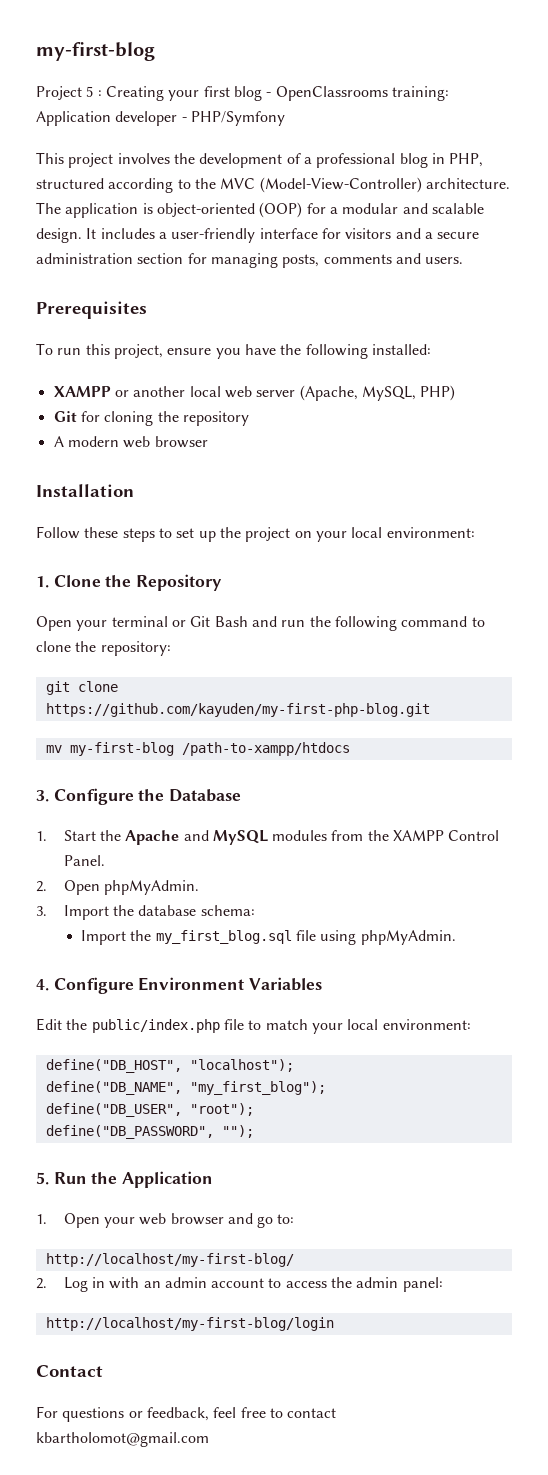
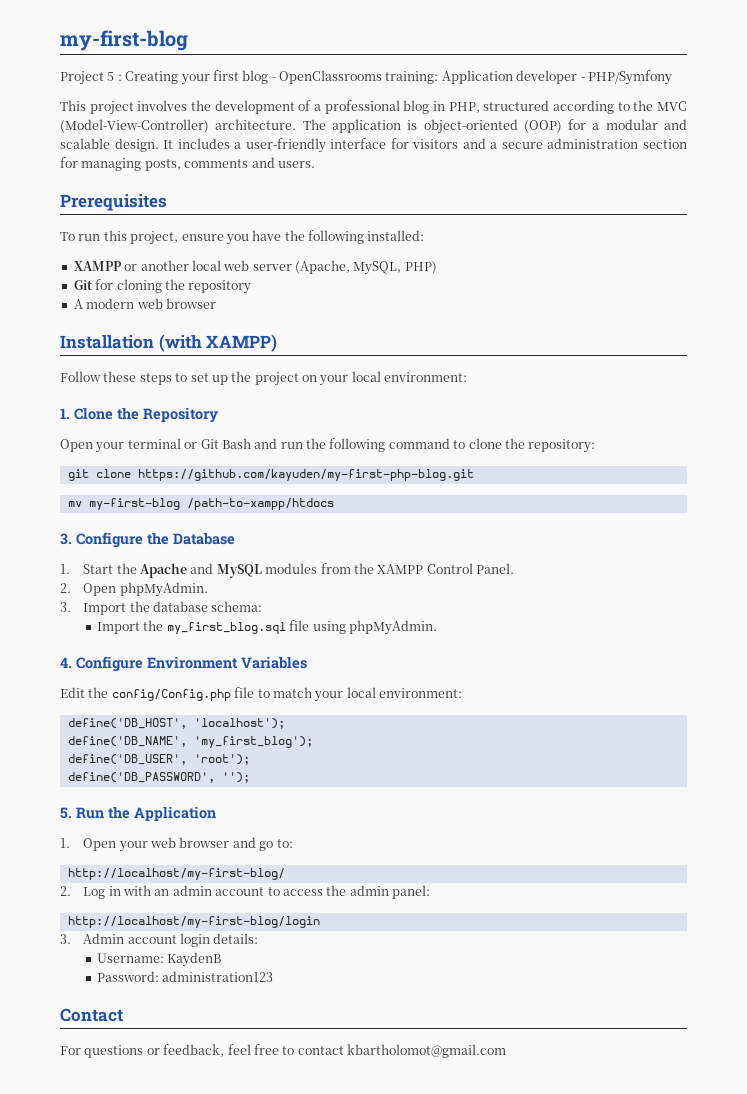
- Installation
+ Installation (with XAMPP)
- Edit the public/index.php file to match your local environment:
+ Edit the config/Config.php file to match your local environment:
- define("DB_HOST", "localhost");
- define("DB_NAME", "my_first_blog");
- define("DB_USER", "root");
- define("DB_PASSWORD", "");
+ define('DB_HOST', 'localhost');
+ define('DB_NAME', 'my_first_blog');
+ define('DB_USER', 'root');
+ define('DB_PASSWORD', '');
+ 3. Admin account login details:
+ Username: KaydenB
+ Password: administration123

